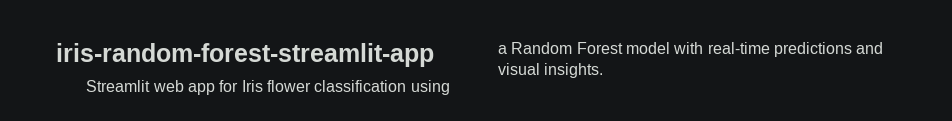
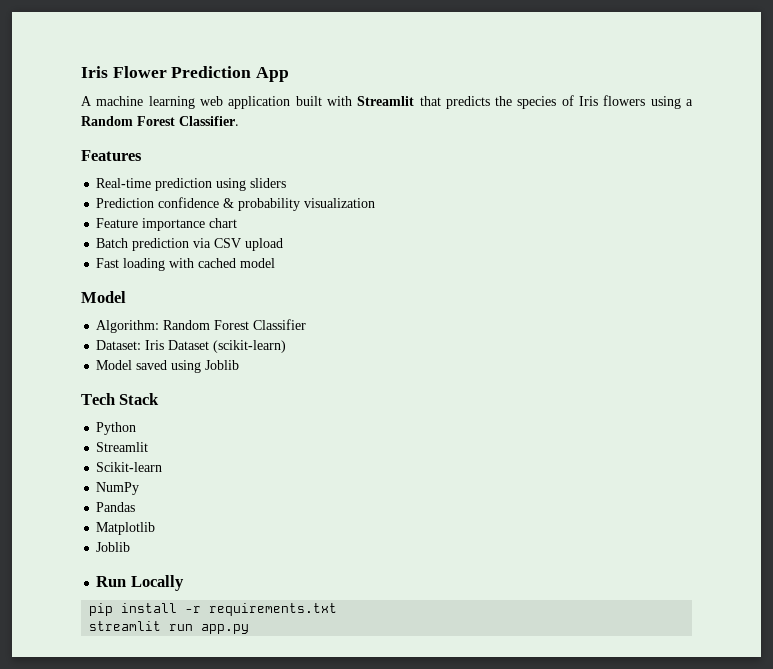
- iris-random-forest-streamlit-app
- Streamlit web app for Iris flower classification using a Random Forest model with real‑time predictions and visual insights.
+ Iris Flower Prediction App
+ A machine learning web application built with Streamlit that predicts the species of Iris flowers using a Random Forest Classifier.
+ Features
+ Real-time prediction using sliders
+ Prediction confidence & probability visualization
+ Feature importance chart
+ Batch prediction via CSV upload
+ Fast loading with cached model
+ Model
+ Algorithm: Random Forest Classifier
+ Dataset: Iris Dataset (scikit-learn)
+ Model saved using Joblib
+ Tech Stack
+ Python
+ Streamlit
+ Scikit-learn
+ NumPy
+ Pandas
+ Matplotlib
+ Joblib
+ Run Locally
+ pip install -r requirements.txt
+ streamlit run app.py

